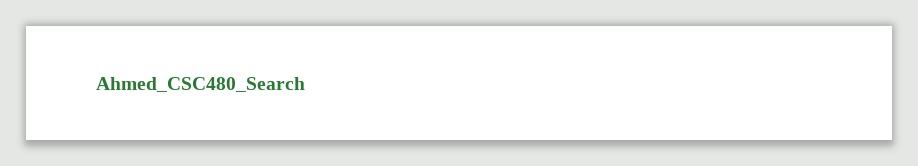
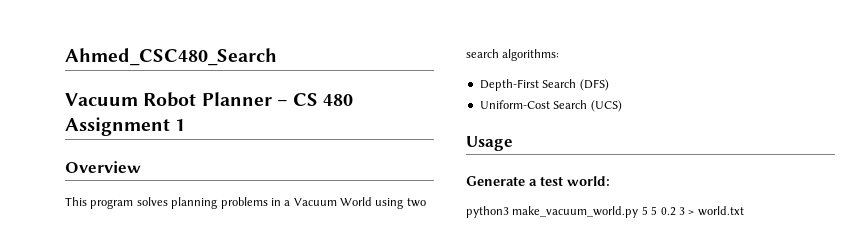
+ Vacuum Robot Planner – CS 480 Assignment 1
+ Overview
+ This program solves planning problems in a Vacuum World using two search algorithms:
+ Depth-First Search (DFS)
+ Uniform-Cost Search (UCS)
+ Usage
+ Generate a test world:
+ python3 make_vacuum_world.py 5 5 0.2 3 > world.txt

